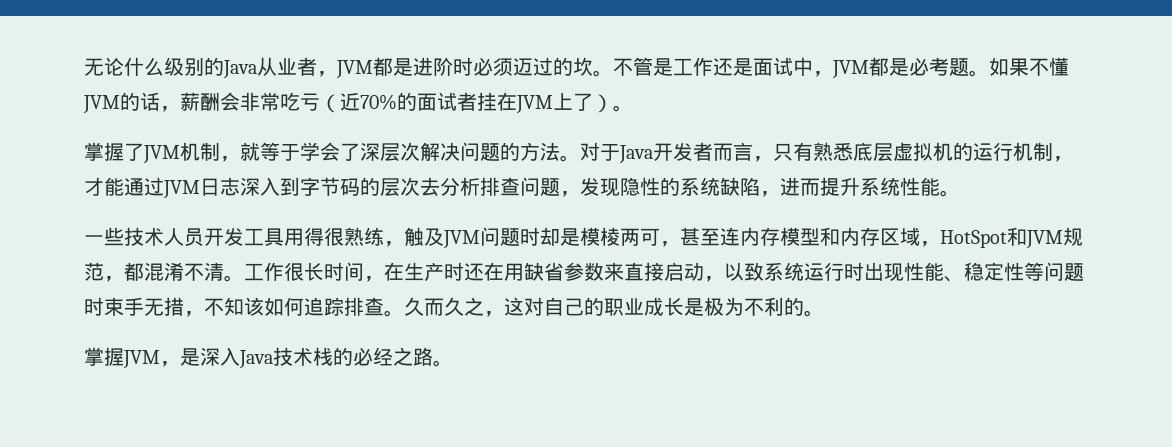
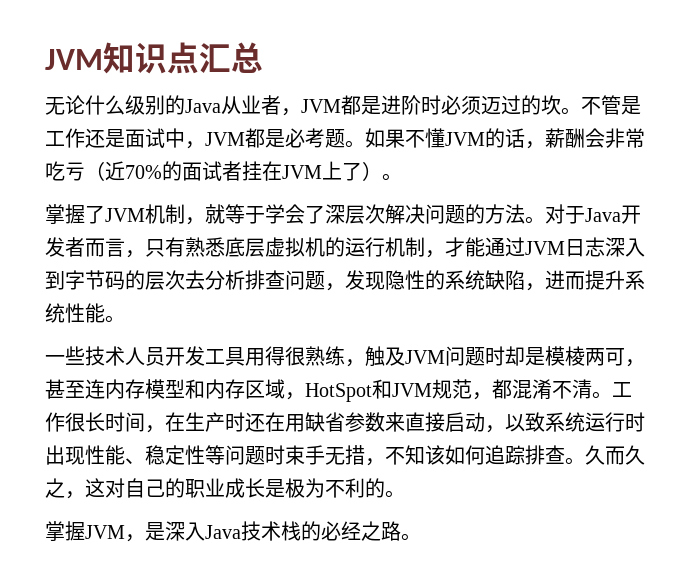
+ JVM知识点汇总

